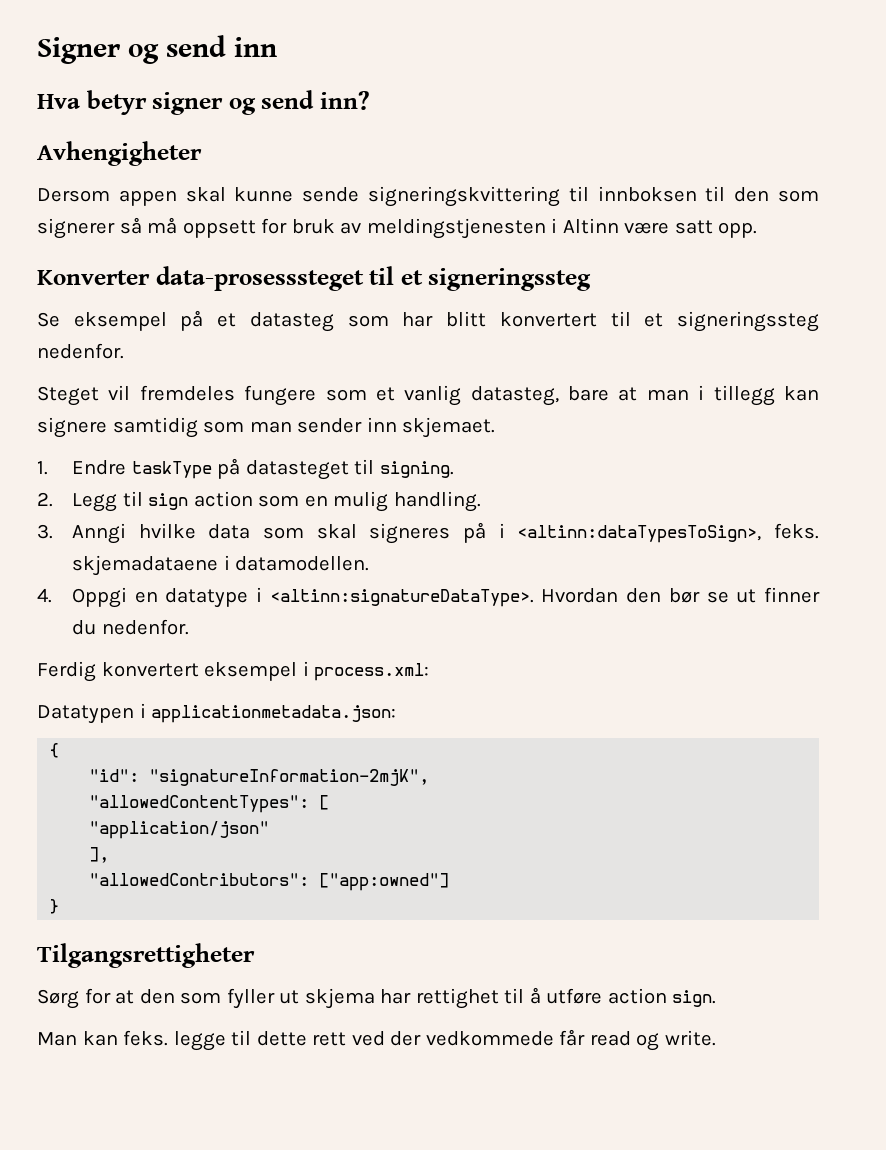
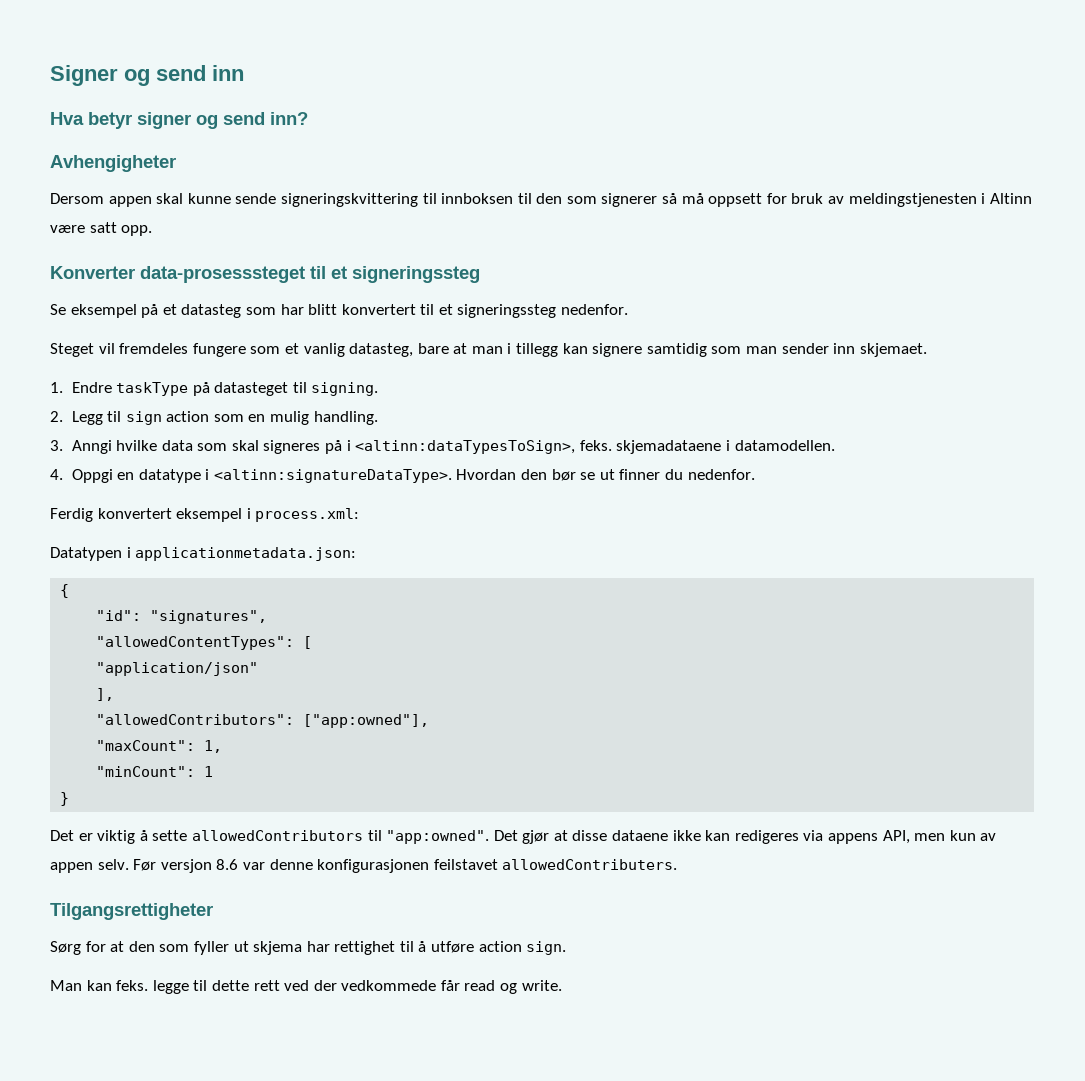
- "id": "signatureInformation-2mjK",
+ "id": "signatures",
- "allowedContributors": ["app:owned"]
+ "allowedContributors": ["app:owned"],
+ "maxCount": 1,
+ "minCount": 1
  }
+ Det er viktig å sette allowedContributors til "app:owned". Det gjør at disse dataene ikke kan redigeres via appens API, men kun av appen selv. Før versjon 8.6 var denne konfigurasjonen feilstavet allowedContributers.

